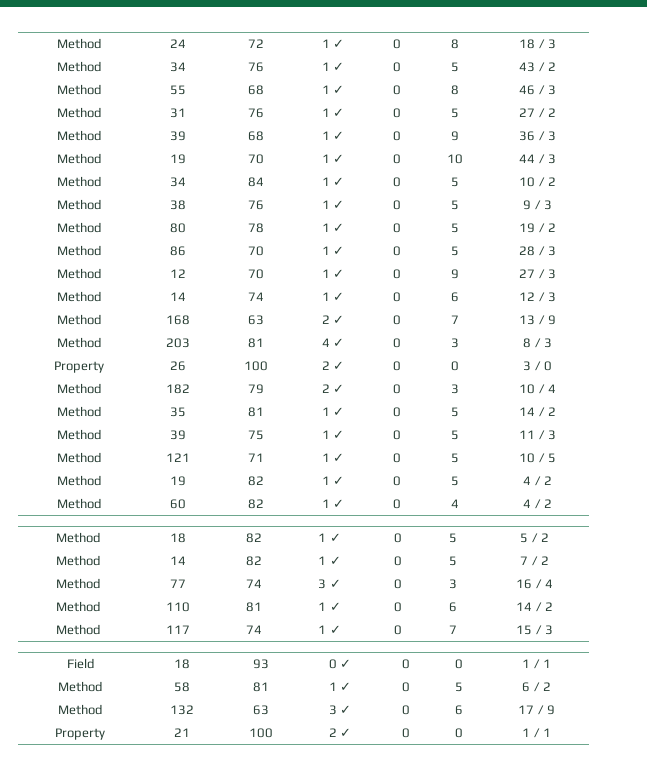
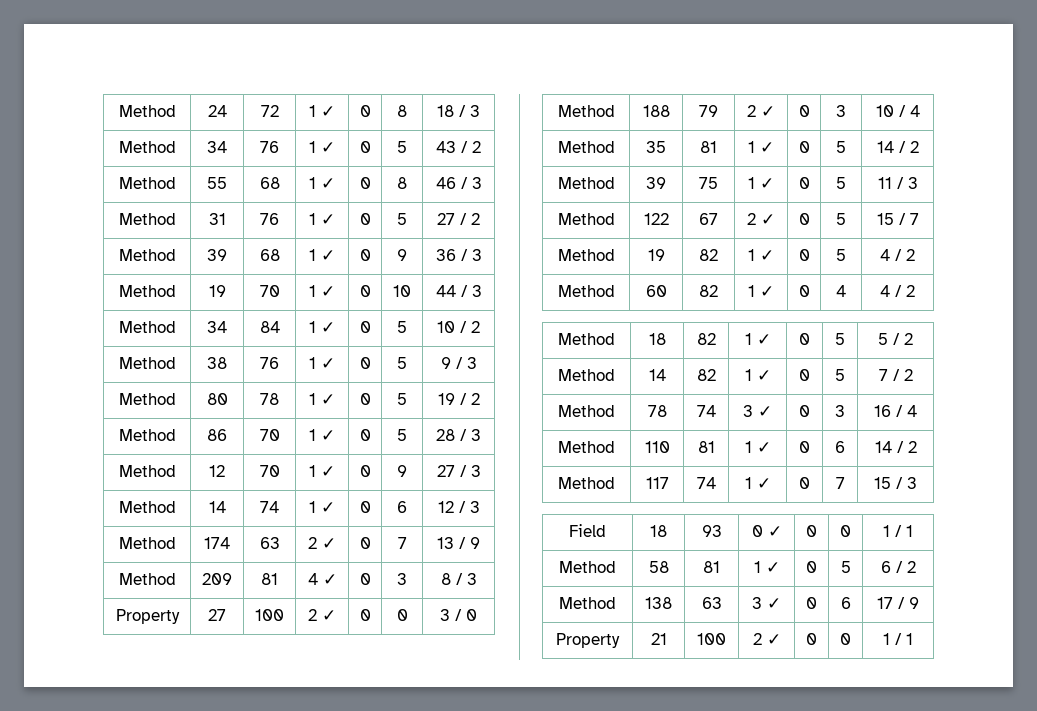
- Method | 168 | 63 | 2 ✓ | 0 | 7 | 13 / 9
+ Method | 174 | 63 | 2 ✓ | 0 | 7 | 13 / 9
- Method | 203 | 81 | 4 ✓ | 0 | 3 | 8 / 3
+ Method | 209 | 81 | 4 ✓ | 0 | 3 | 8 / 3
- Property | 26 | 100 | 2 ✓ | 0 | 0 | 3 / 0
+ Property | 27 | 100 | 2 ✓ | 0 | 0 | 3 / 0
- Method | 182 | 79 | 2 ✓ | 0 | 3 | 10 / 4
+ Method | 188 | 79 | 2 ✓ | 0 | 3 | 10 / 4
- Method | 121 | 71 | 1 ✓ | 0 | 5 | 10 / 5
+ Method | 122 | 67 | 2 ✓ | 0 | 5 | 15 / 7
- Method | 77 | 74 | 3 ✓ | 0 | 3 | 16 / 4
+ Method | 78 | 74 | 3 ✓ | 0 | 3 | 16 / 4
- Method | 132 | 63 | 3 ✓ | 0 | 6 | 17 / 9
+ Method | 138 | 63 | 3 ✓ | 0 | 6 | 17 / 9

